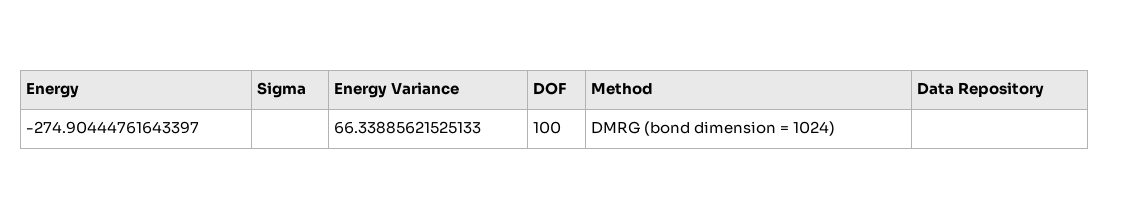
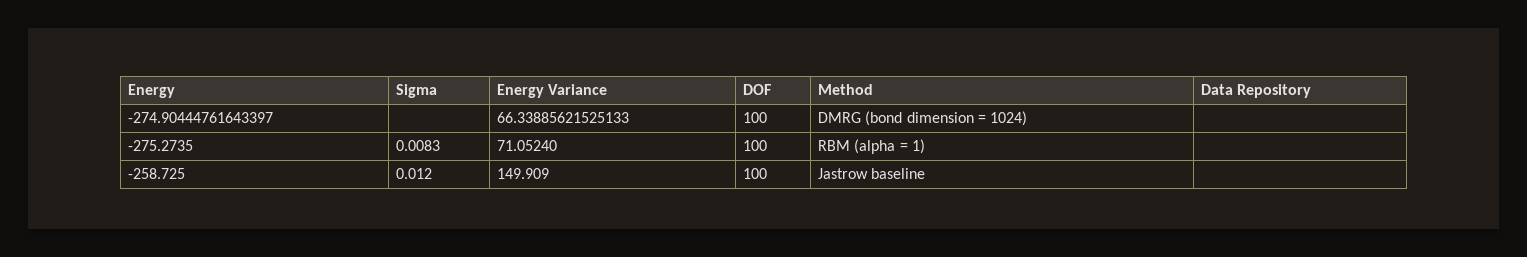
+ -275.2735 | 0.0083 | 71.05240 | 100 | RBM (alpha = 1) |
+ -258.725 | 0.012 | 149.909 | 100 | Jastrow baseline |

